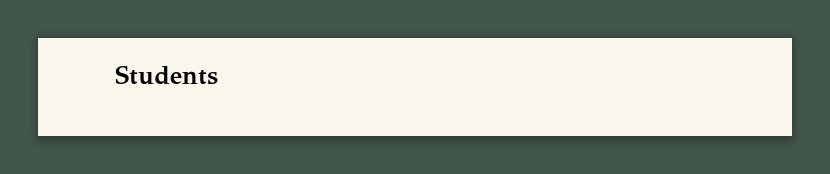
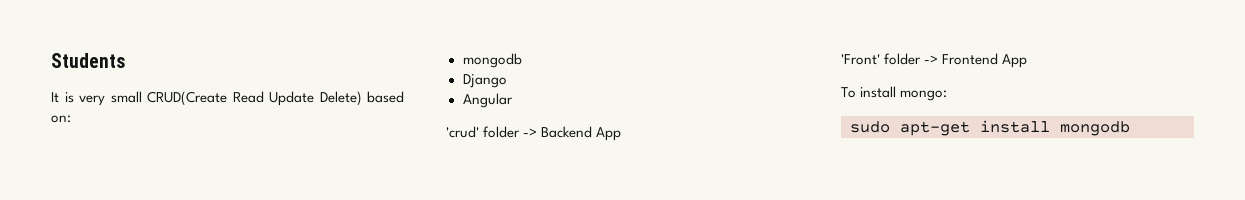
+ It is very small CRUD(Create Read Update Delete) based on:
+ mongodb
+ Django
+ Angular
+ 'crud' folder -> Backend App
+ 'Front' folder -> Frontend App
+ To install mongo:
+ sudo apt-get install mongodb

